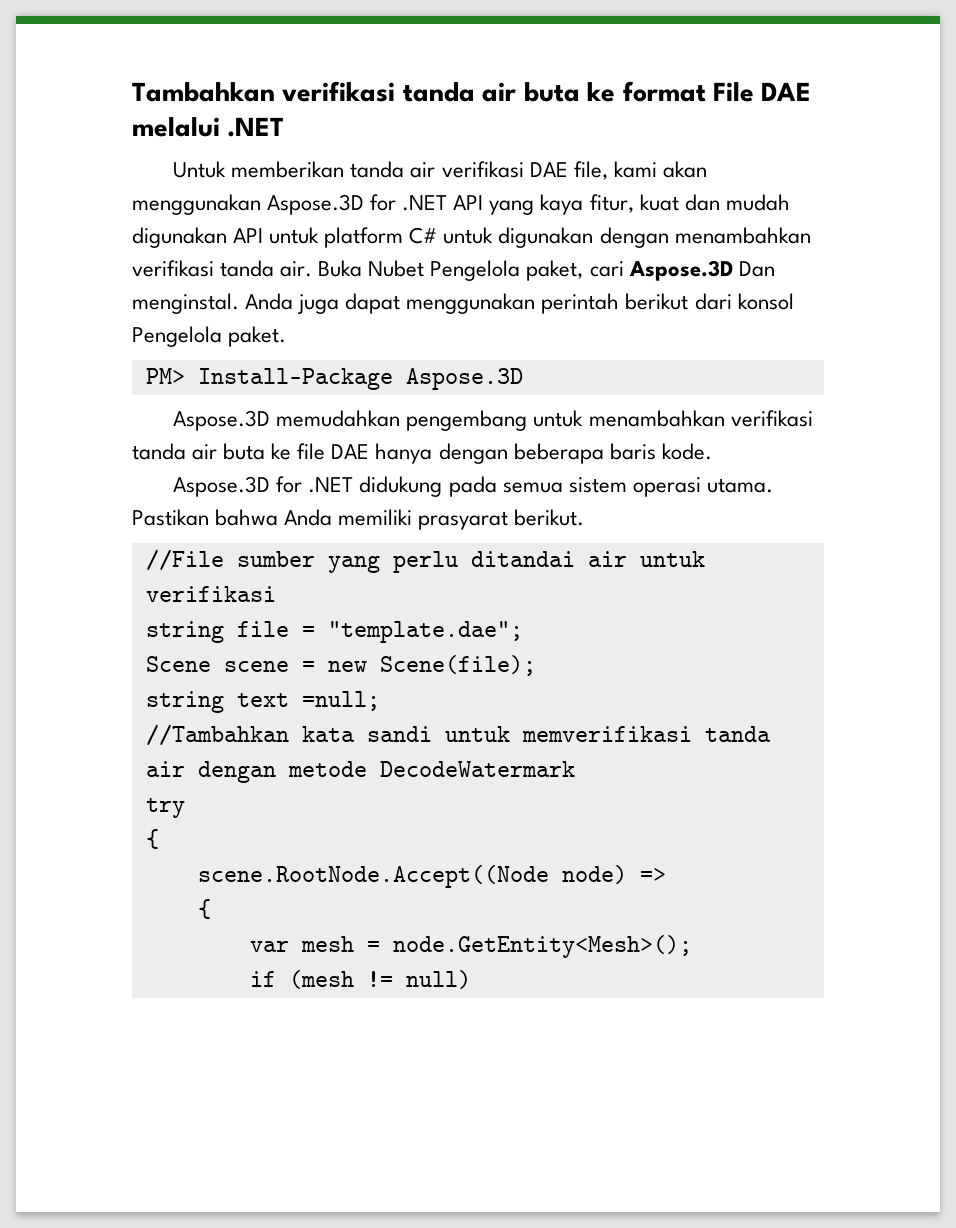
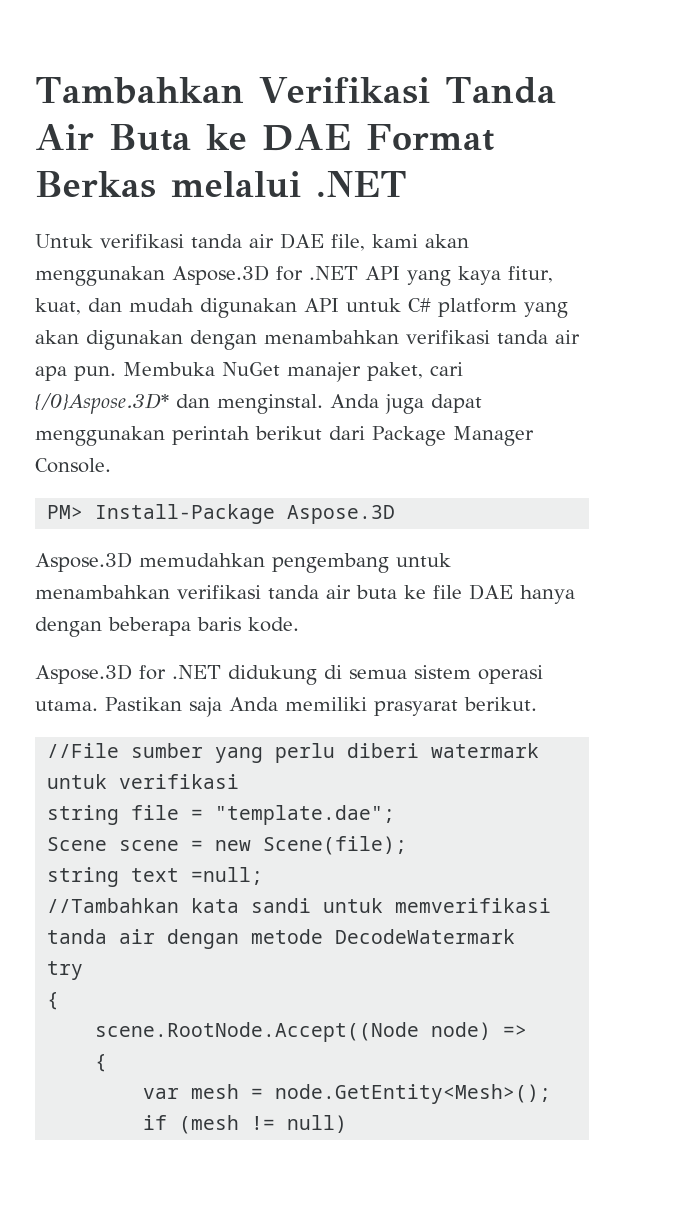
- Tambahkan verifikasi tanda air buta ke format File DAE melalui .NET
+ Tambahkan Verifikasi Tanda Air Buta ke DAE Format Berkas melalui .NET
- Untuk memberikan tanda air verifikasi DAE file, kami akan menggunakan Aspose.3D for .NET API yang kaya fitur, kuat dan mudah digunakan API untuk platform C# untuk digunakan dengan menambahkan verifikasi tanda air. Buka Nubet Pengelola paket, cari Aspose.3D Dan menginstal.
+ Untuk verifikasi tanda air DAE file, kami akan menggunakan Aspose.3D for .NET API yang kaya fitur, kuat, dan mudah digunakan API untuk C# platform yang akan digunakan dengan menambahkan verifikasi tanda air apa pun. Membuka NuGet manajer paket, cari {/0}Aspose.3D* dan menginstal.
- Anda juga dapat menggunakan perintah berikut dari konsol Pengelola paket.
+ Anda juga dapat menggunakan perintah berikut dari Package Manager Console.
- Aspose.3D for .NET didukung pada semua sistem operasi utama.
+ Aspose.3D for .NET didukung di semua sistem operasi utama.
- Pastikan bahwa Anda memiliki prasyarat berikut.
+ Pastikan saja Anda memiliki prasyarat berikut.
- //File sumber yang perlu ditandai air untuk verifikasi
+ //File sumber yang perlu diberi watermark untuk verifikasi

